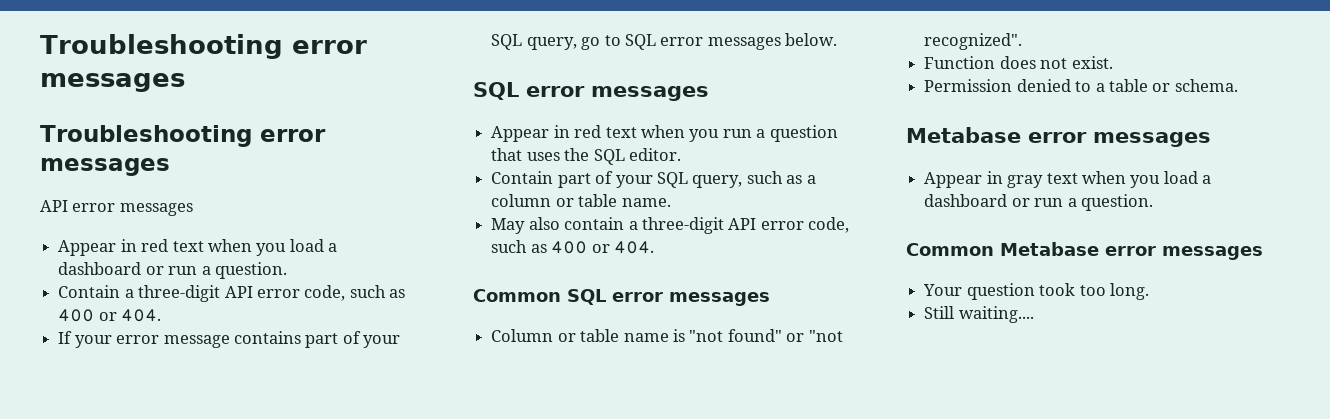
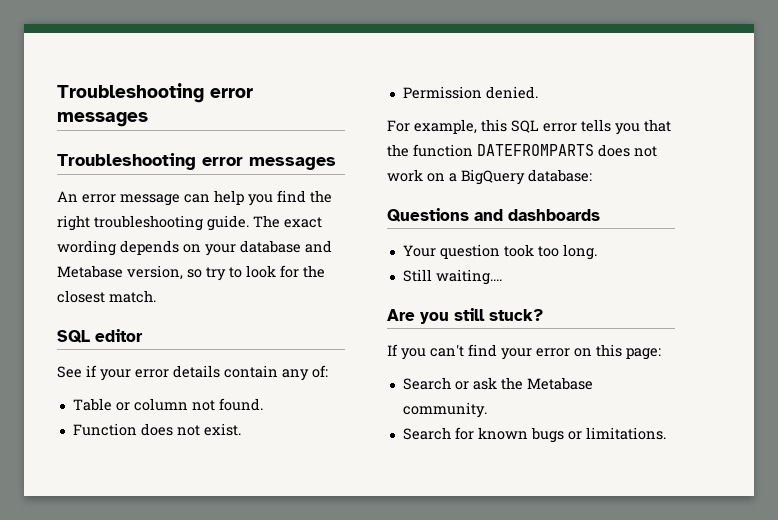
- API error messages
- Appear in red text when you load a dashboard or run a question.
- Contain a three-digit API error code, such as 400 or 404.
- If your error message contains part of your SQL query, go to SQL error messages below.
- SQL error messages
- Appear in red text when you run a question that uses the SQL editor.
- Contain part of your SQL query, such as a column or table name.
- May also contain a three-digit API error code, such as 400 or 404.
- Common SQL error messages
- Column or table name is "not found" or "not recognized".
+ An error message can help you find the right troubleshooting guide. The exact wording depends on your database and Metabase version, so try to look for the closest match.
+ SQL editor
+ See if your error details contain any of:
+ Table or column not found.
- Permission denied to a table or schema.
- Metabase error messages
- Appear in gray text when you load a dashboard or run a question.
- Common Metabase error messages
+ Permission denied.
+ For example, this SQL error tells you that the function DATEFROMPARTS does not work on a BigQuery database:
+ Questions and dashboards
+ Are you still stuck?
+ If you can't find your error on this page:
+ Search or ask the Metabase community.
+ Search for known bugs or limitations.

